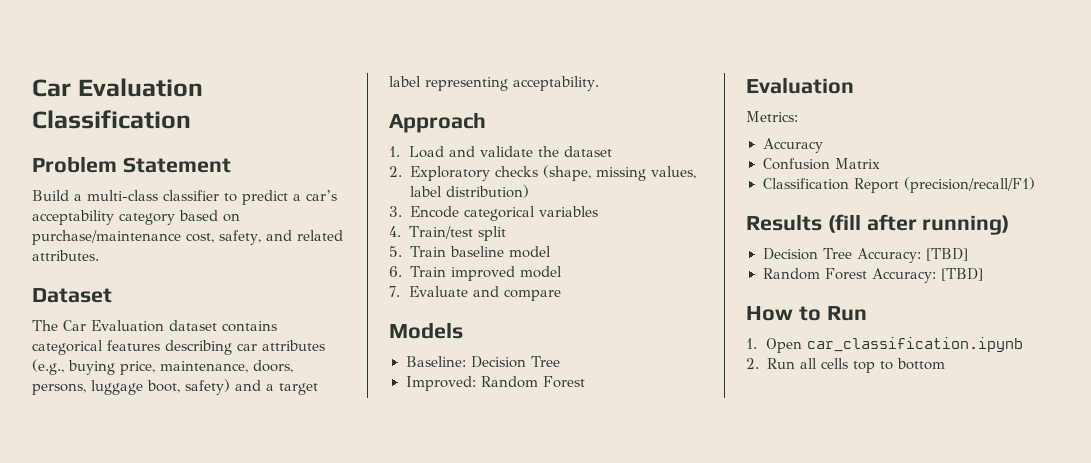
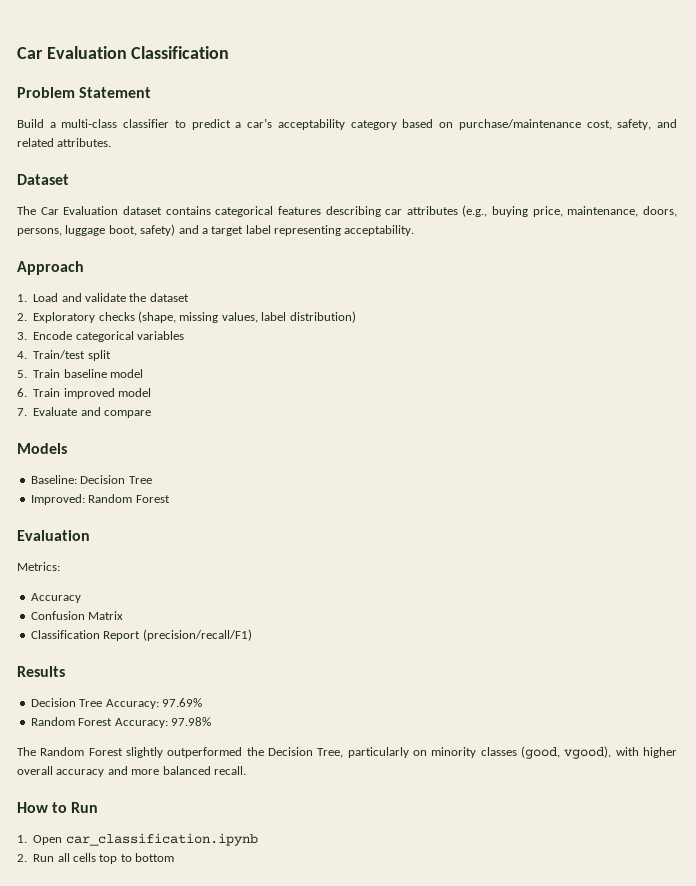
- Results (fill after running)
+ Results
- Decision Tree Accuracy: [TBD]
+ Decision Tree Accuracy: 97.69%
- Random Forest Accuracy: [TBD]
+ Random Forest Accuracy: 97.98%
+ The Random Forest slightly outperformed the Decision Tree, particularly on minority classes (good, vgood), with higher overall accuracy and more balanced recall.

